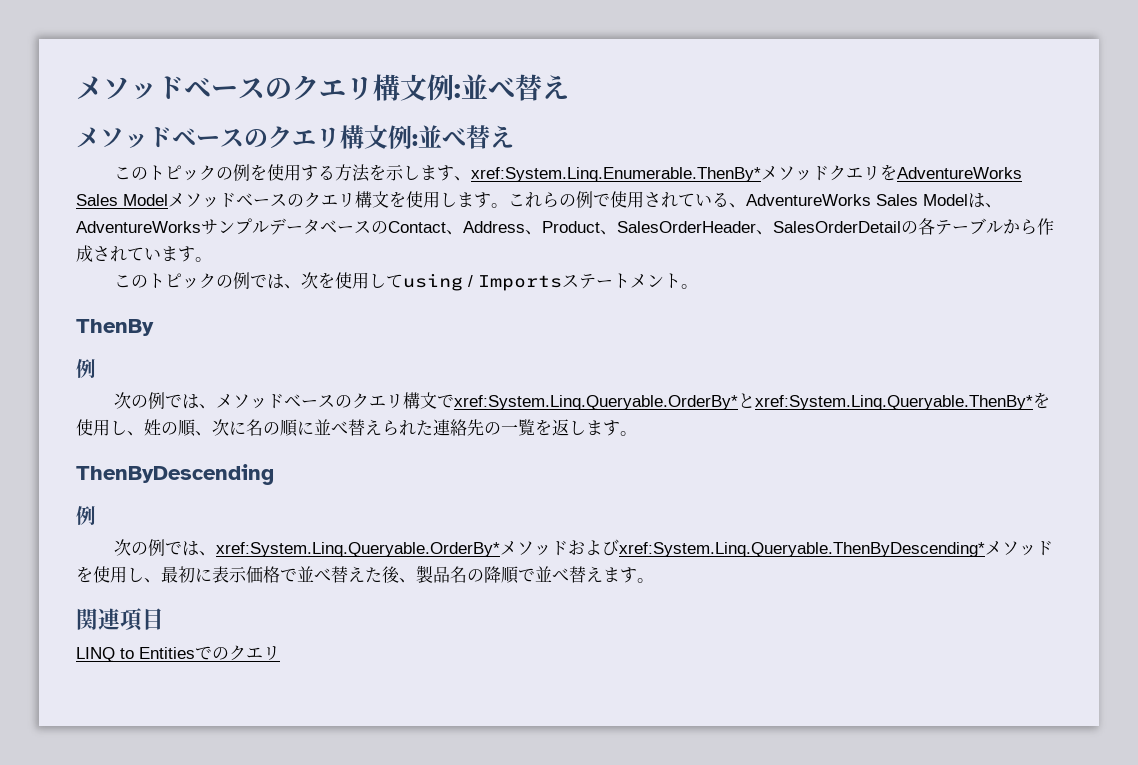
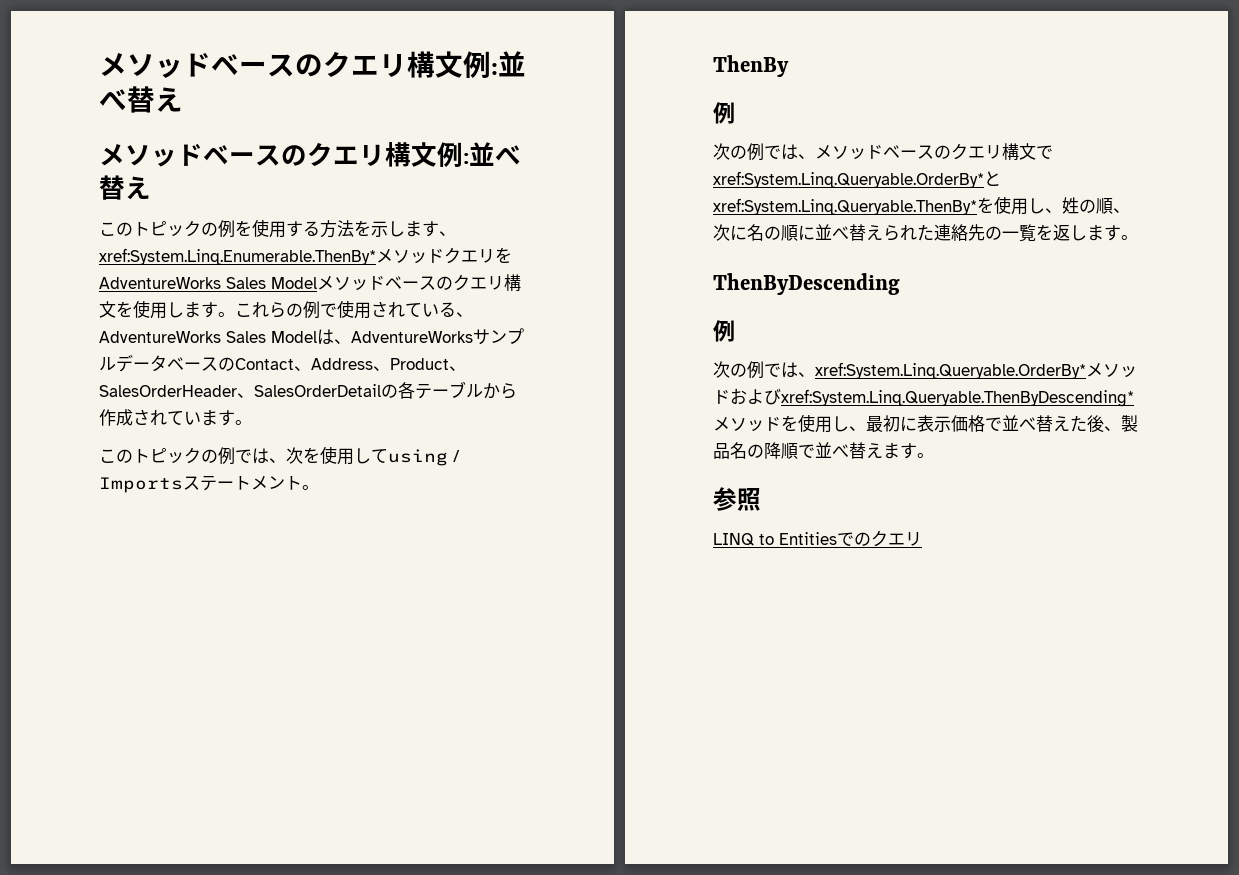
- 関連項目
+ 参照

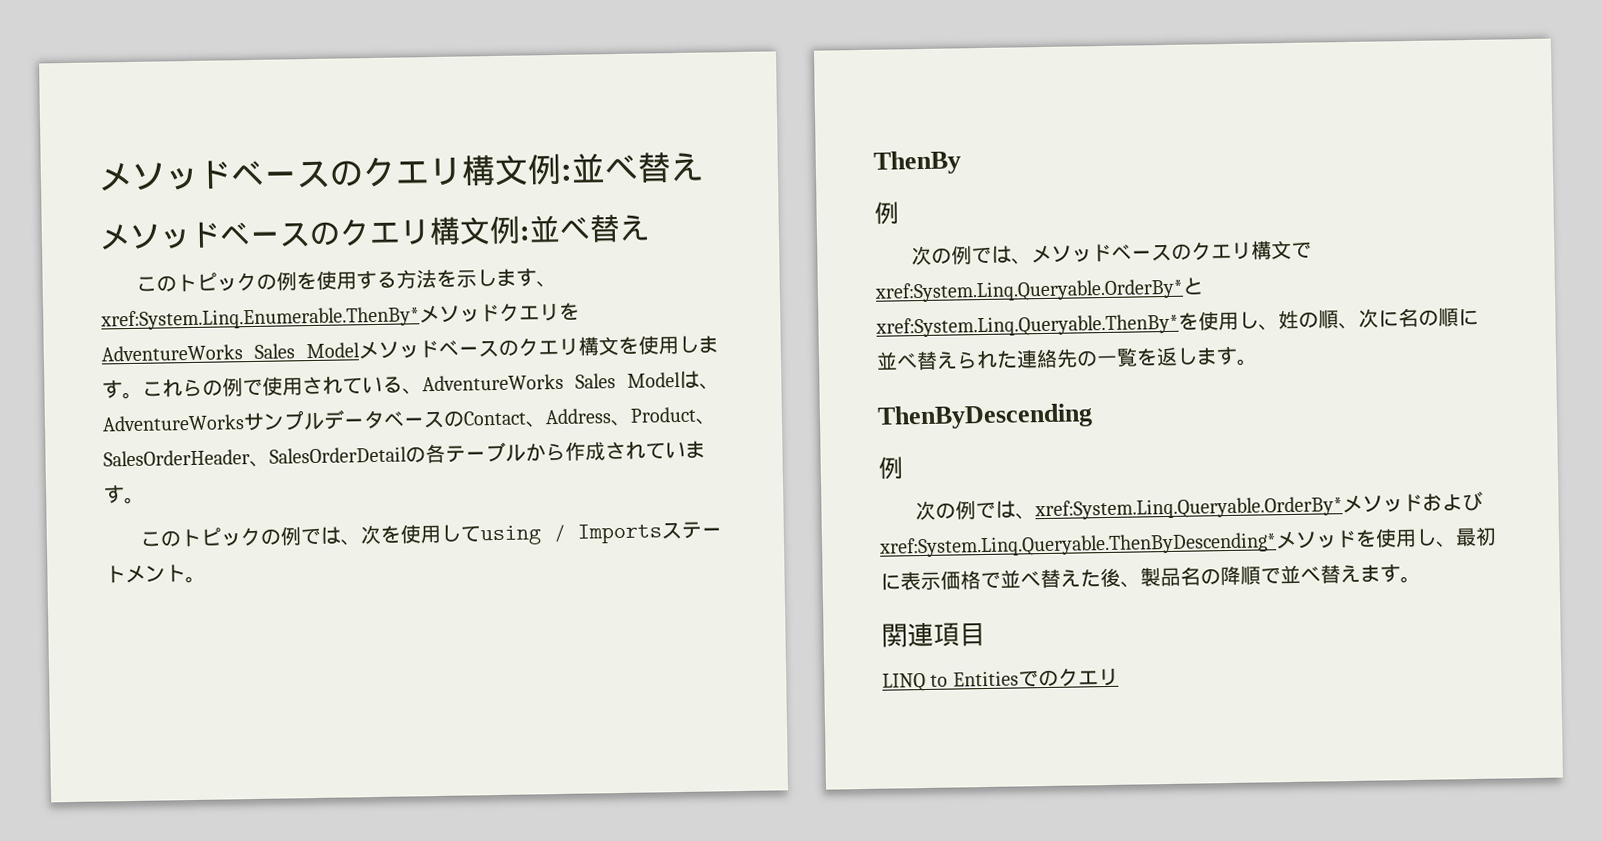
- 参照
+ 関連項目

